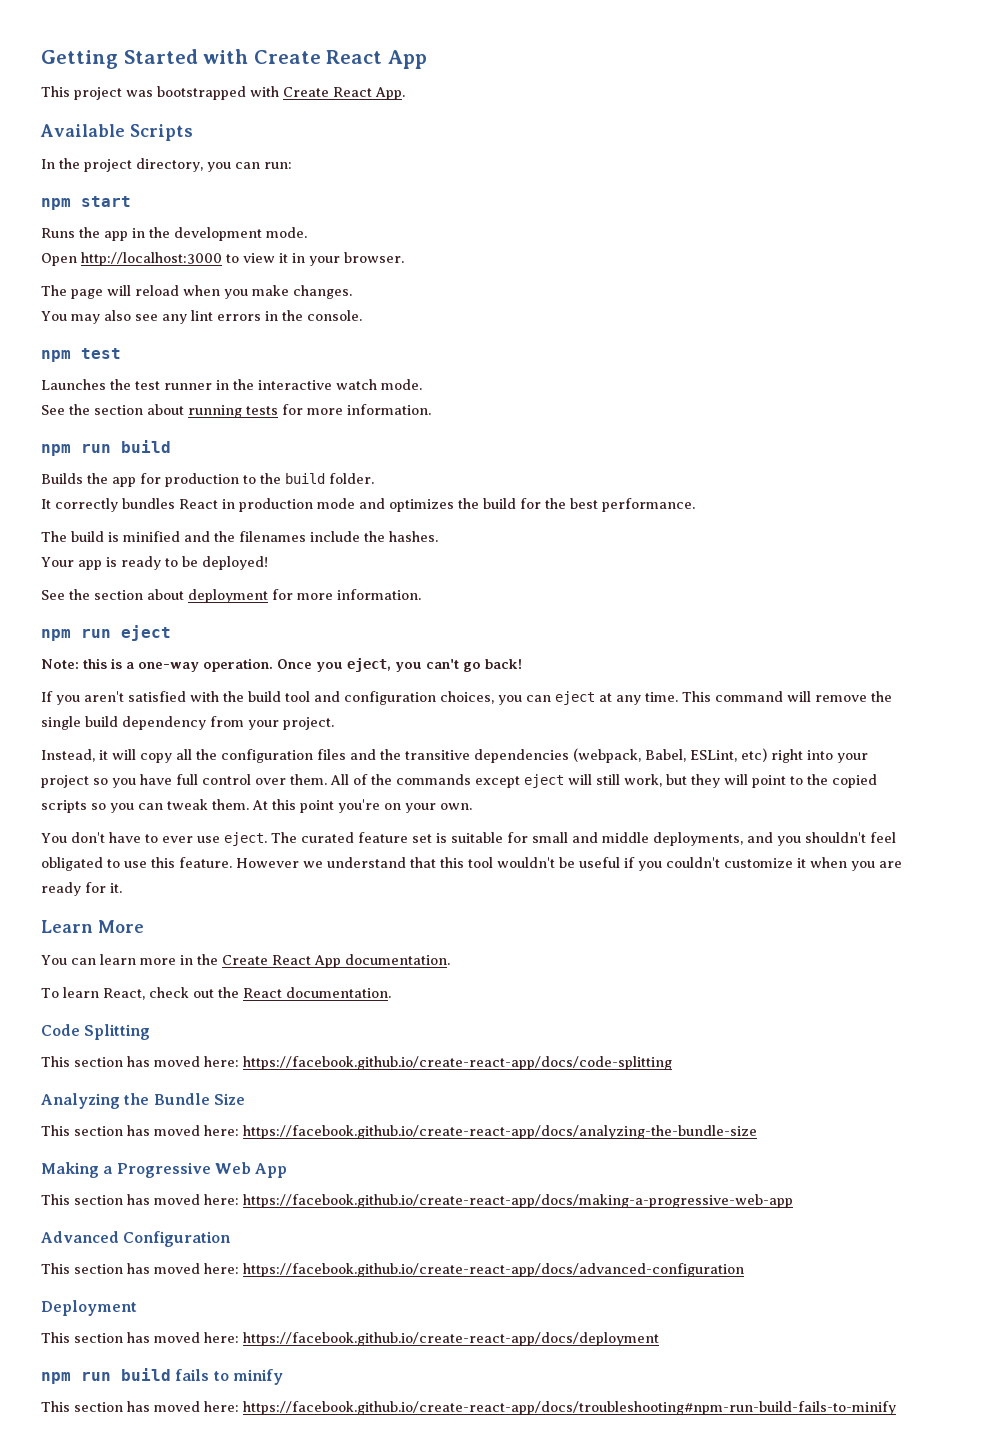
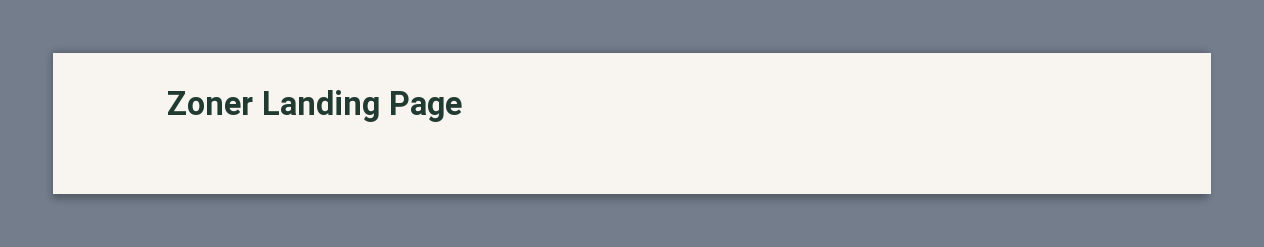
- Getting Started with Create React App
- This project was bootstrapped with Create React App.
- Available Scripts
- In the project directory, you can run:
- npm start
- Runs the app in the development mode.
- Open http://localhost:3000 to view it in your browser.
- The page will reload when you make changes.
- You may also see any lint errors in the console.
- npm test
- Launches the test runner in the interactive watch mode.
- See the section about running tests for more information.
- npm run build
- Builds the app for production to the build folder.
- It correctly bundles React in production mode and optimizes the build for the best performance.
- The build is minified and the filenames include the hashes.
- Your app is ready to be deployed!
- See the section about deployment for more information.
- npm run eject
- Note: this is a one-way operation. Once you eject, you can't go back!
- If you aren't satisfied with the build tool and configuration choices, you can eject at any time. This command will remove the single build dependency from your project.
- Instead, it will copy all the configuration files and the transitive dependencies (webpack, Babel, ESLint, etc) right into your project so you have full control over them. All of the commands except eject will still work, but they will point to the copied scripts so you can tweak them. At this point you're on your own.
- You don't have to ever use eject. The curated feature set is suitable for small and middle deployments, and you shouldn't feel obligated to use this feature. However we understand that this tool wouldn't be useful if you couldn't customize it when you are ready for it.
- Learn More
- You can learn more in the Create React App documentation.
- To learn React, check out the React documentation.
- Code Splitting
- This section has moved here: https://facebook.github.io/create-react-app/docs/code-splitting
- Analyzing the Bundle Size
- This section has moved here: https://facebook.github.io/create-react-app/docs/analyzing-the-bundle-size
- Making a Progressive Web App
- This section has moved here: https://facebook.github.io/create-react-app/docs/making-a-progressive-web-app
- Advanced Configuration
- This section has moved here: https://facebook.github.io/create-react-app/docs/advanced-configuration
- Deployment
- This section has moved here: https://facebook.github.io/create-react-app/docs/deployment
- npm run build fails to minify
- This section has moved here: https://facebook.github.io/create-react-app/docs/troubleshooting#npm-run-build-fails-to-minify
+ Zoner Landing Page

